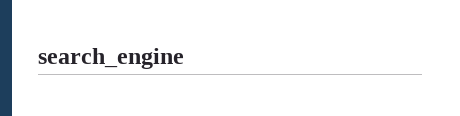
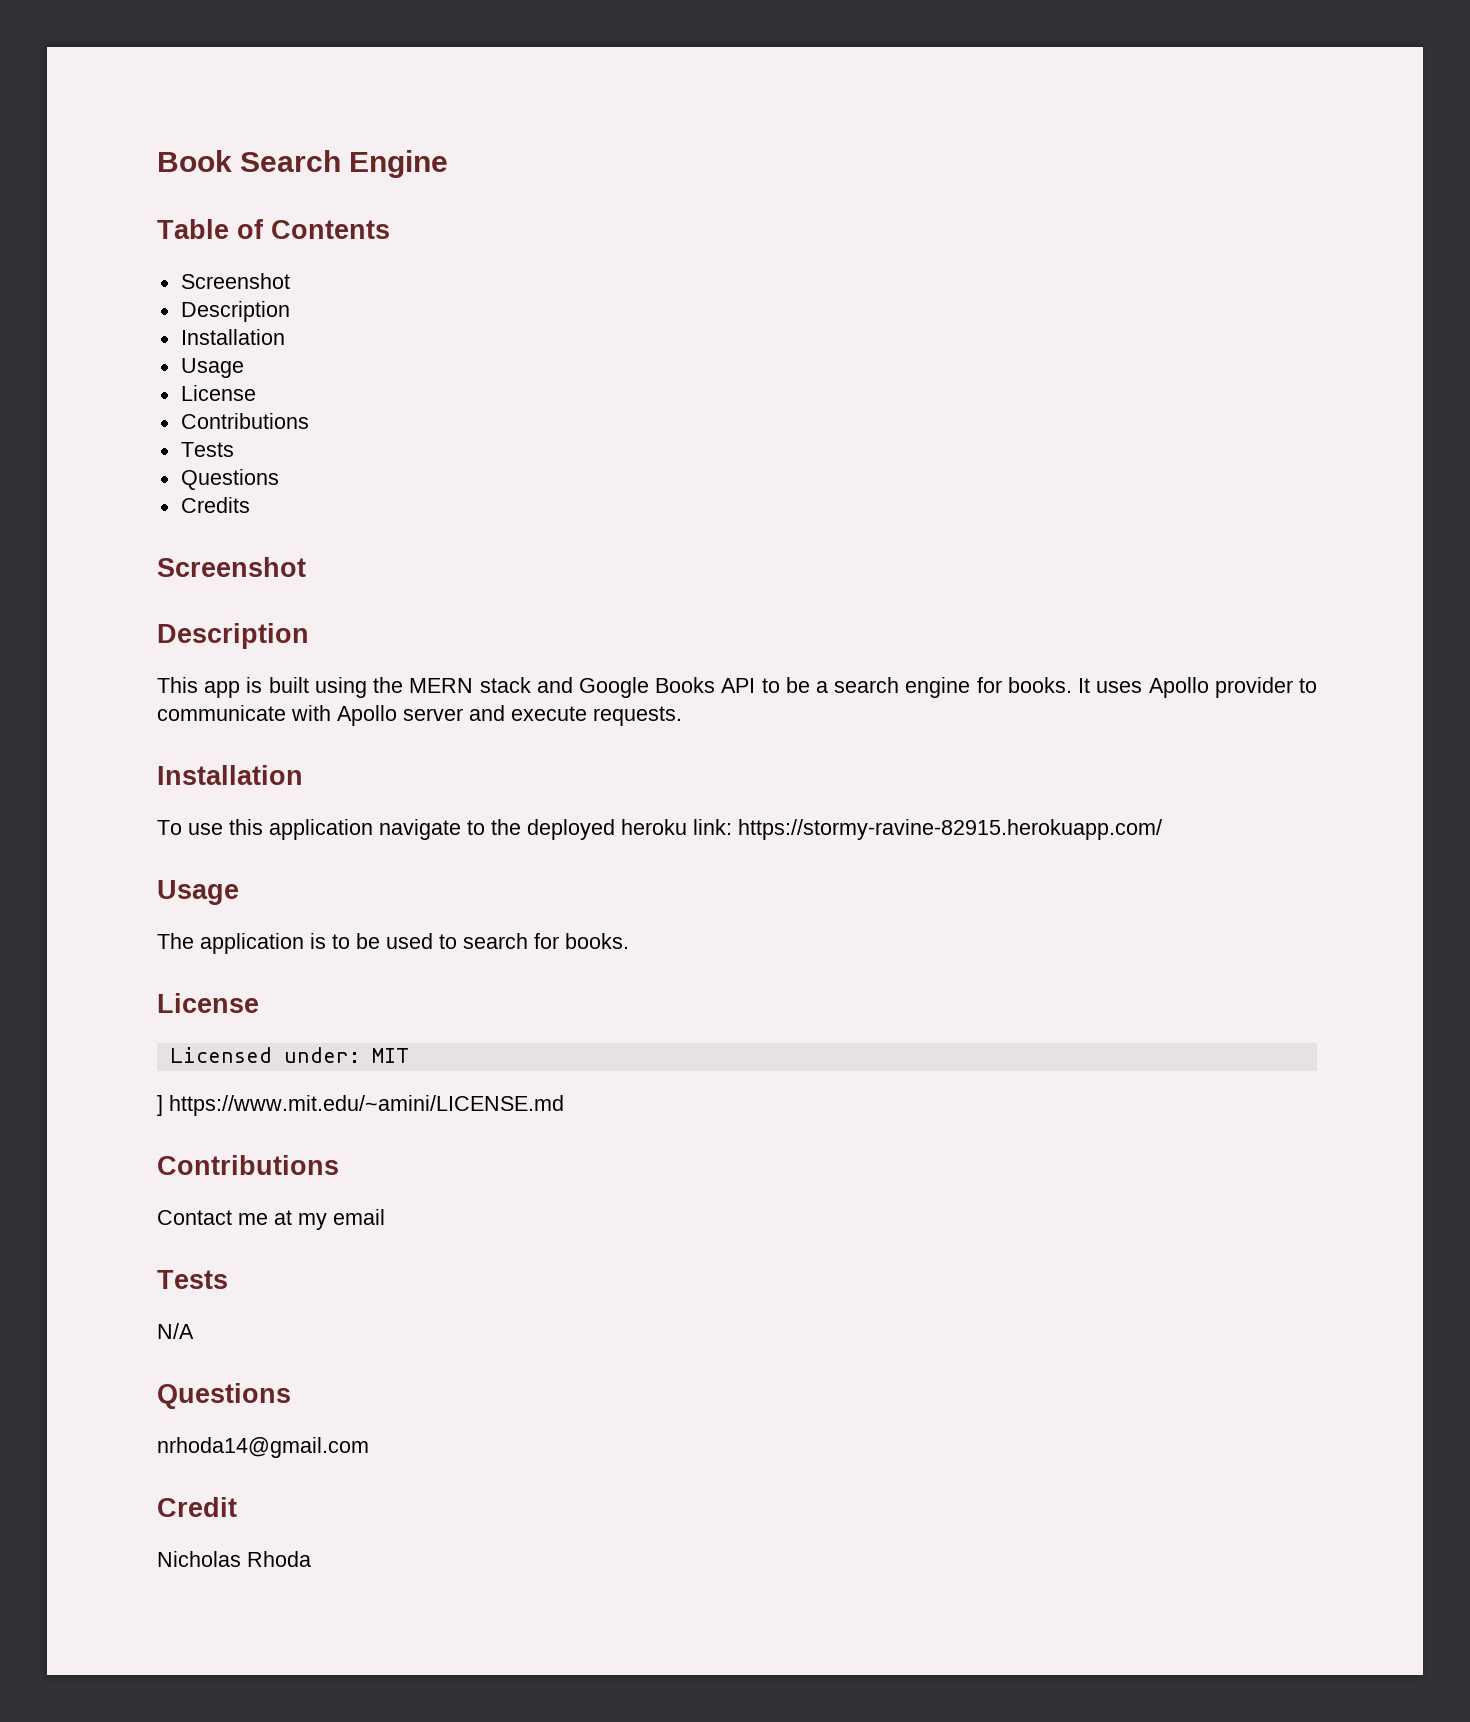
- search_engine
+ Book Search Engine
+ Table of Contents
+ Screenshot
+ Description
+ Installation
+ Usage
+ License
+ Contributions
+ Tests
+ Questions
+ Credits
+ Screenshot
+ Description
+ This app is built using the MERN stack and Google Books API to be a search engine for books. It uses Apollo provider to communicate with Apollo server and execute requests.
+ Installation
+ To use this application navigate to the deployed heroku link: https://stormy-ravine-82915.herokuapp.com/
+ Usage
+ The application is to be used to search for books.
+ License
+ Licensed under: MIT
+ ] https://www.mit.edu/~amini/LICENSE.md
+ Contributions
+ Contact me at my email
+ Tests
+ N/A
+ Questions
+ nrhoda14@gmail.com
+ Credit
+ Nicholas Rhoda

